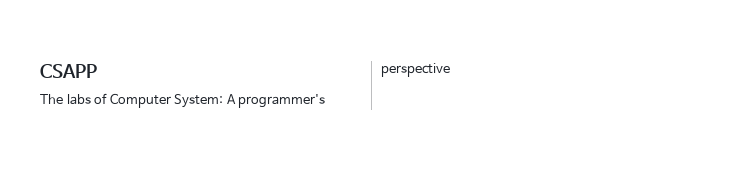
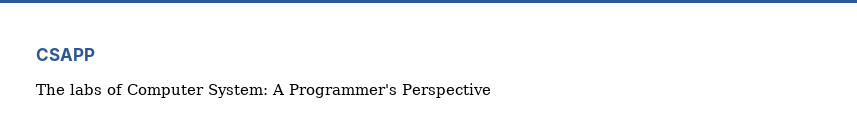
- The labs of Computer System: A programmer's perspective
+ The labs of Computer System: A Programmer's Perspective

